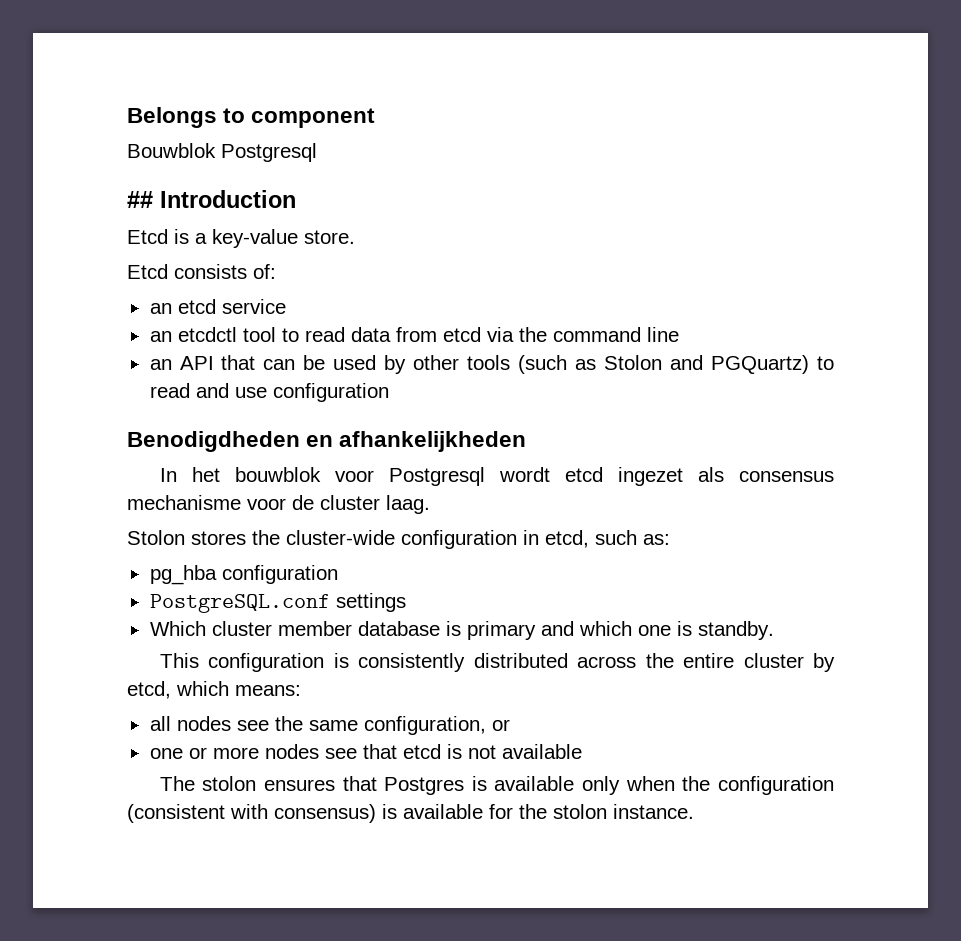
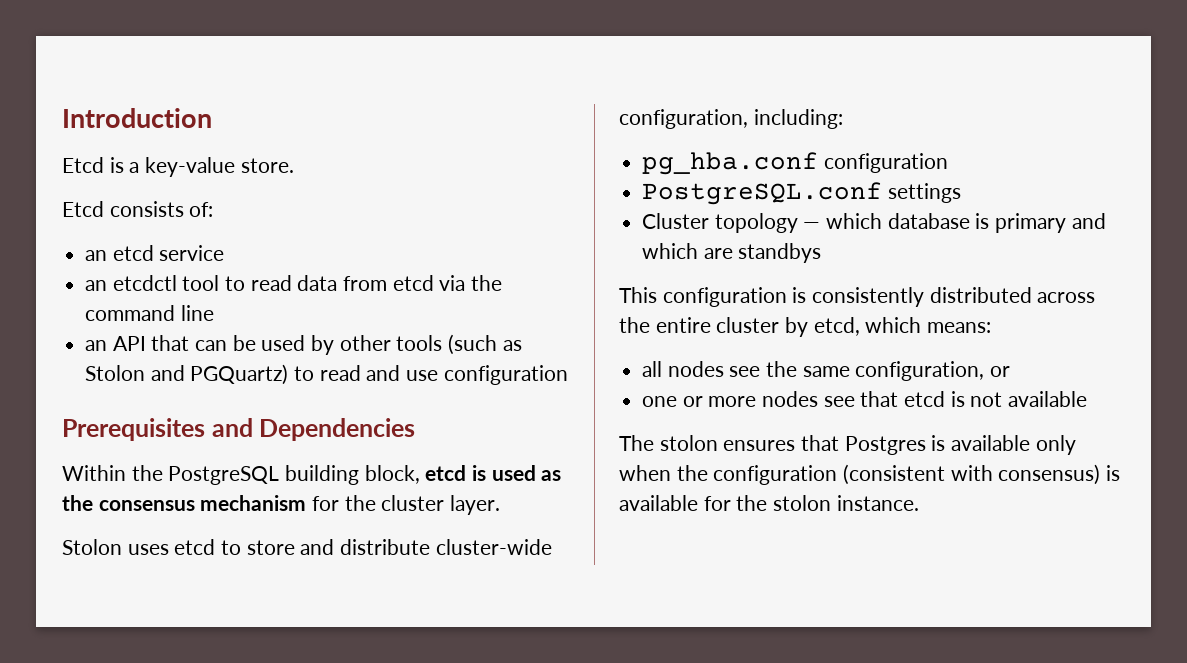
- Belongs to component
- Bouwblok Postgresql
- ## Introduction
+ Introduction
- Benodigdheden en afhankelijkheden
- In het bouwblok voor Postgresql wordt etcd ingezet als consensus mechanisme voor de cluster laag.
- Stolon stores the cluster-wide configuration in etcd, such as:
- pg_hba configuration
+ Prerequisites and Dependencies
+ Within the PostgreSQL building block, etcd is used as the consensus mechanism for the cluster layer.
+ Stolon uses etcd to store and distribute cluster-wide configuration, including:
+ pg_hba.conf configuration
- Which cluster member database is primary and which one is standby.
+ Cluster topology — which database is primary and which are standbys

